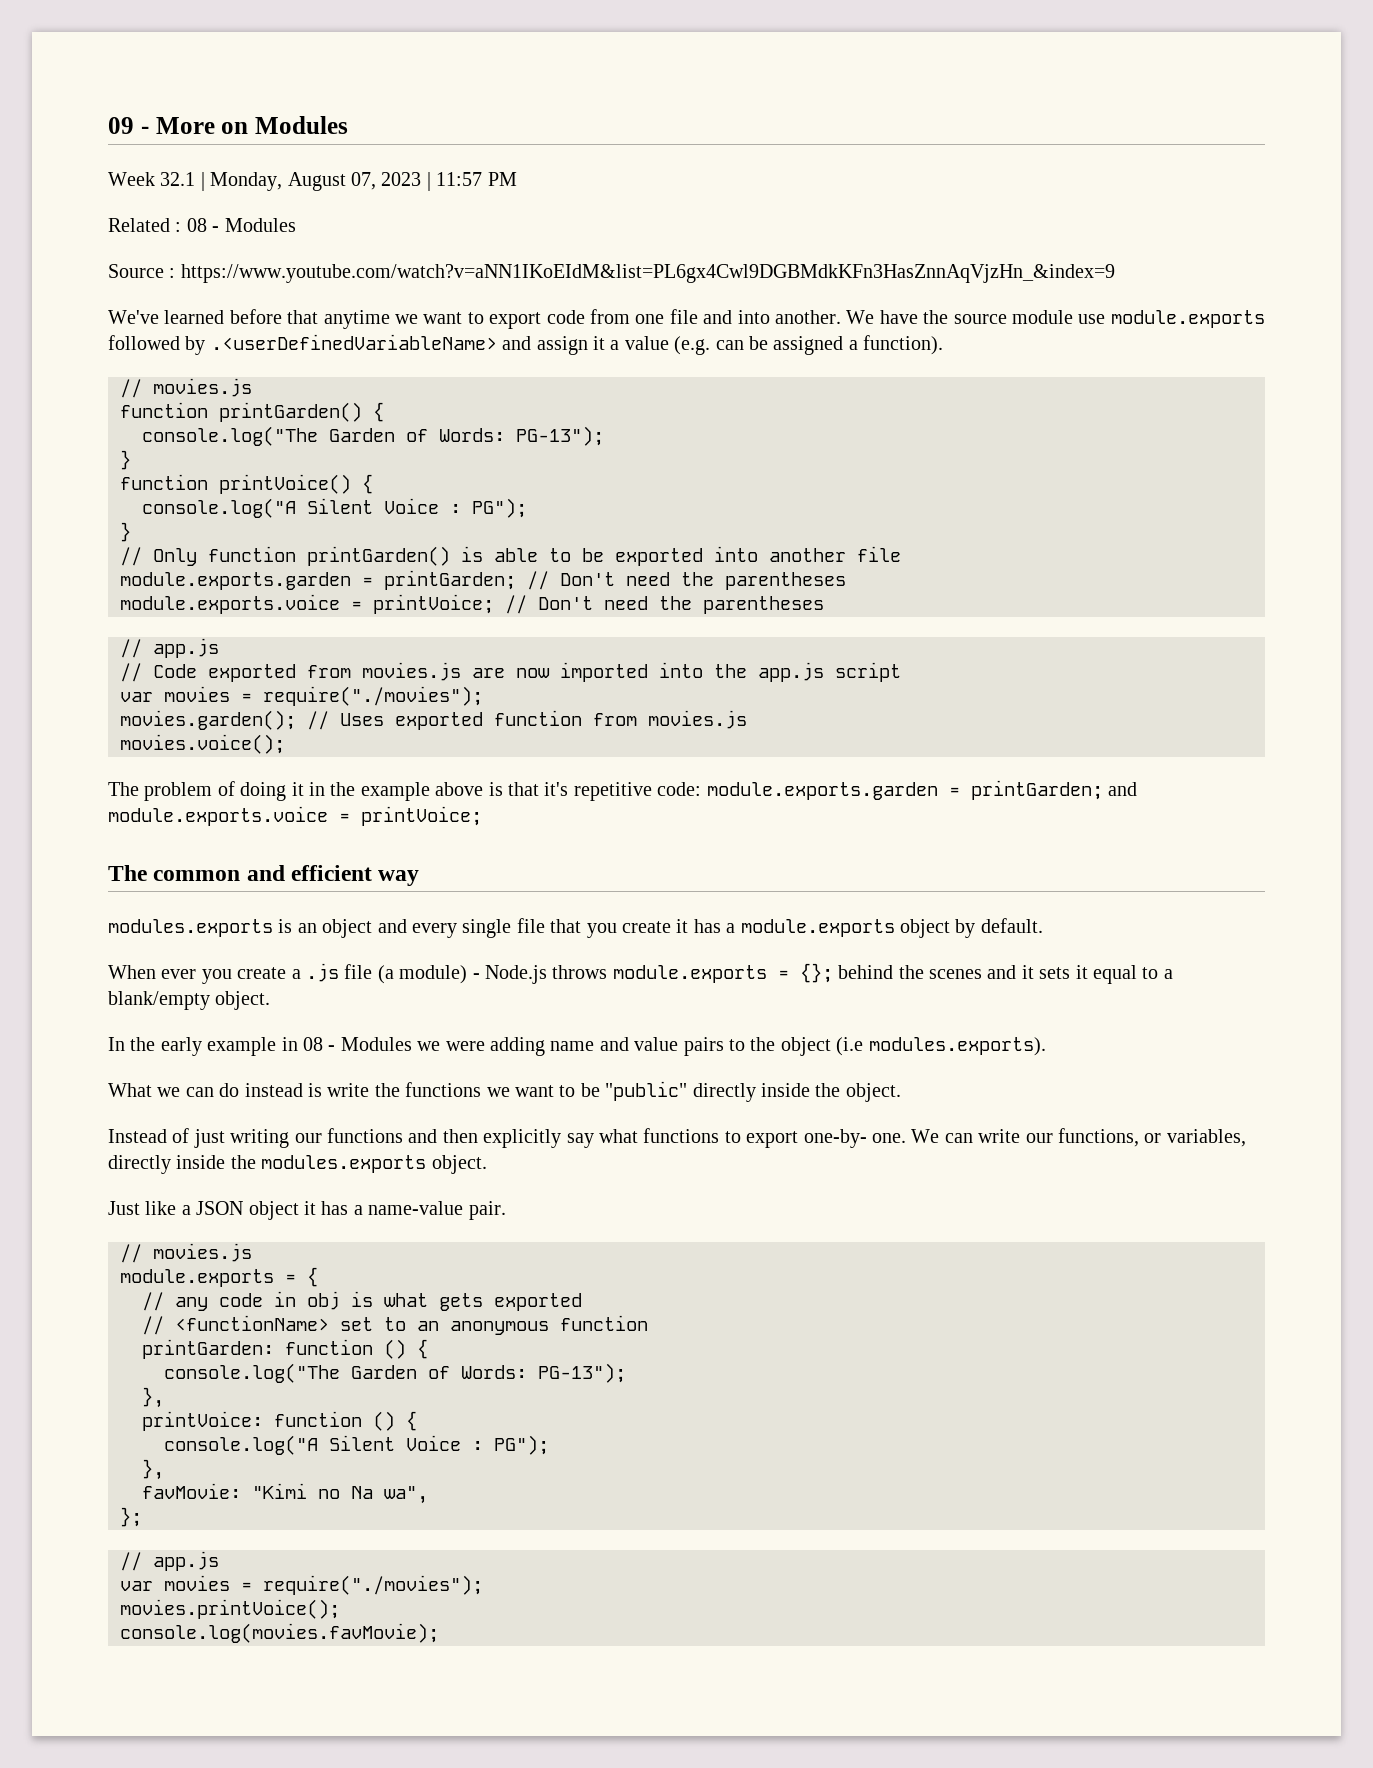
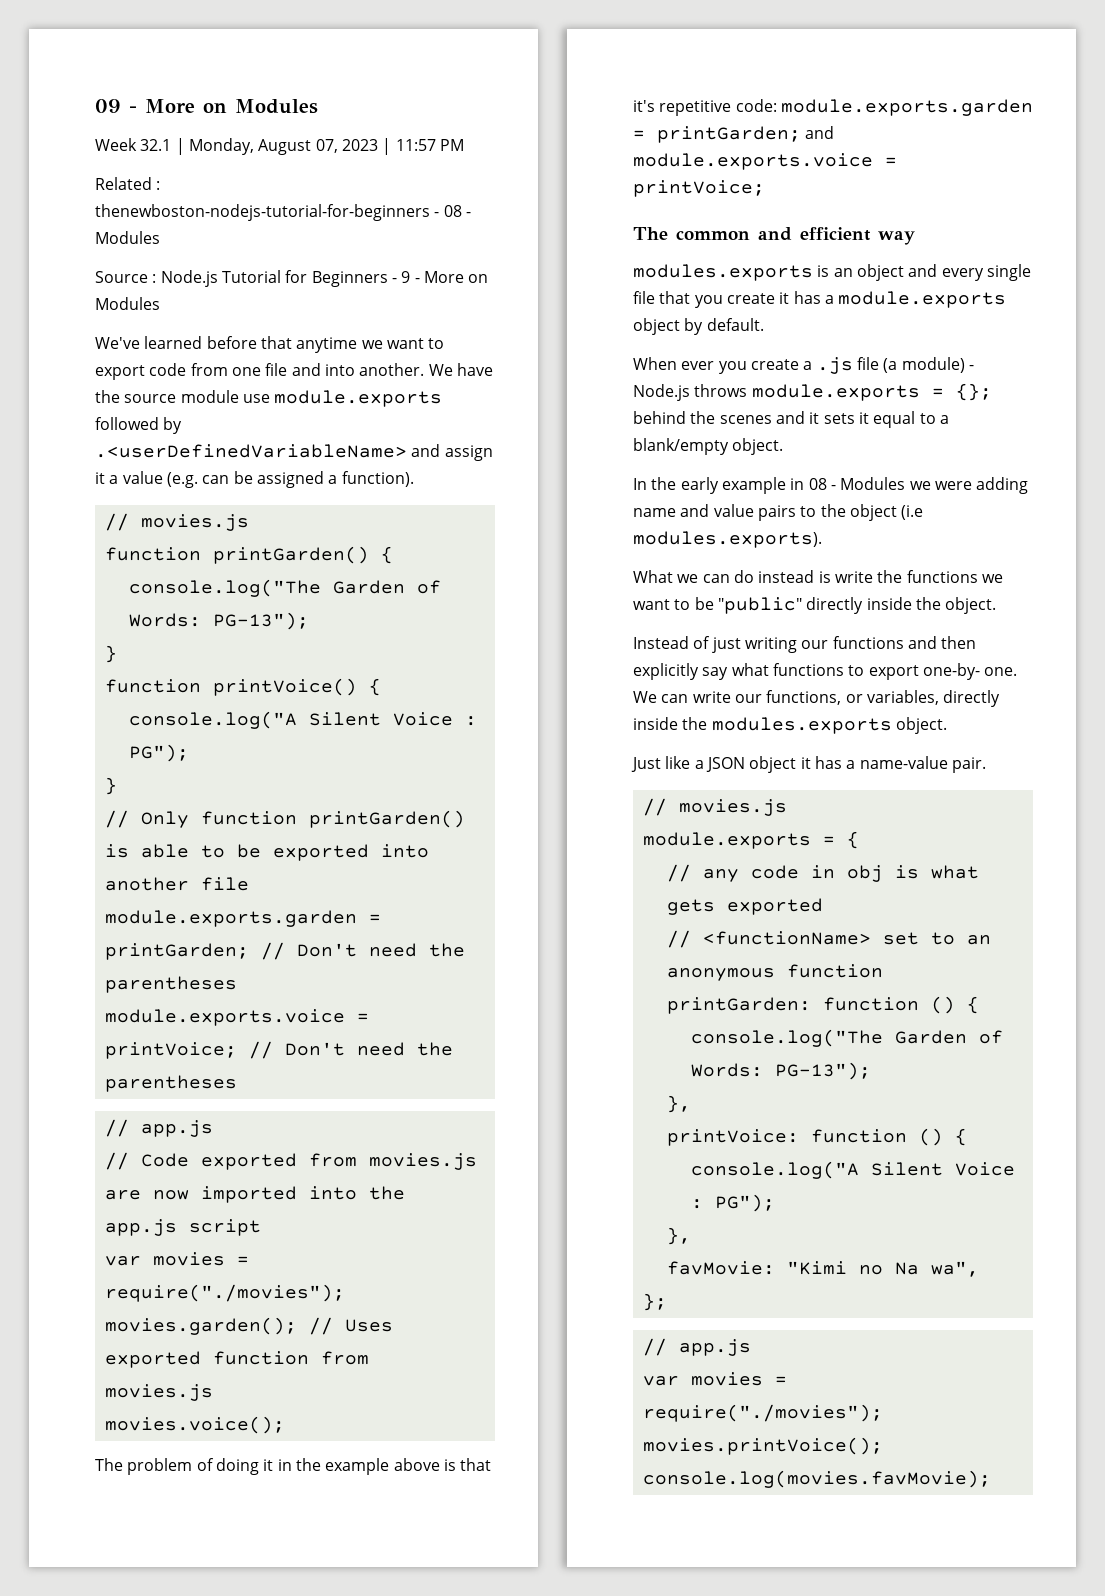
- Related : 08 - Modules
+ Related : thenewboston-nodejs-tutorial-for-beginners - 08 - Modules
- Source : https://www.youtube.com/watch?v=aNN1IKoEIdM&list=PL6gx4Cwl9DGBMdkKFn3HasZnnAqVjzHn_&index=9
+ Source : Node.js Tutorial for Beginners - 9 - More on Modules

